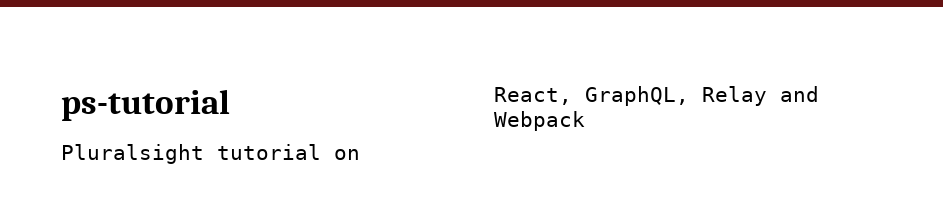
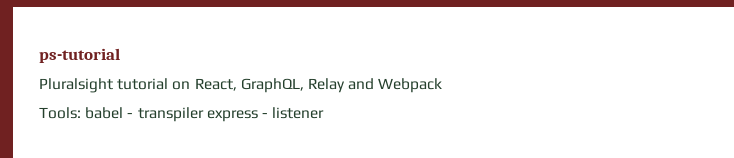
+ Tools: babel - transpiler express - listener

